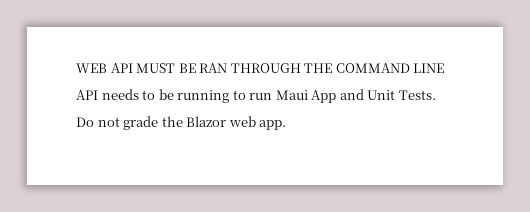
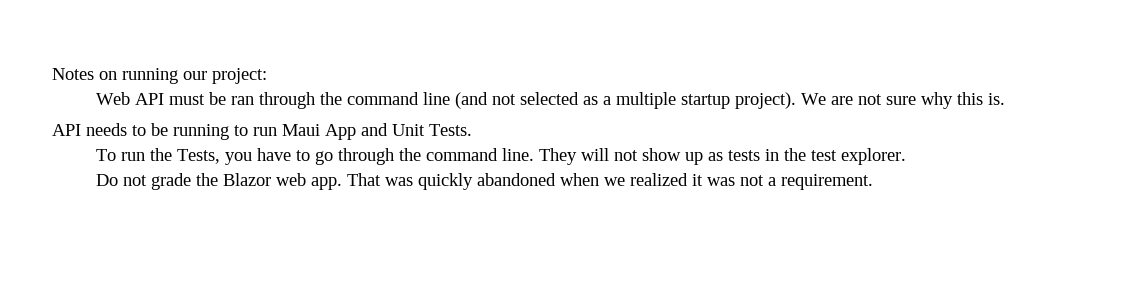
- WEB API MUST BE RAN THROUGH THE COMMAND LINE
+ Notes on running our project:
+ Web API must be ran through the command line (and not selected as a multiple startup project). We are not sure why this is.
+ To run the Tests, you have to go through the command line. They will not show up as tests in the test explorer.
+ That was quickly abandoned when we realized it was not a requirement.

